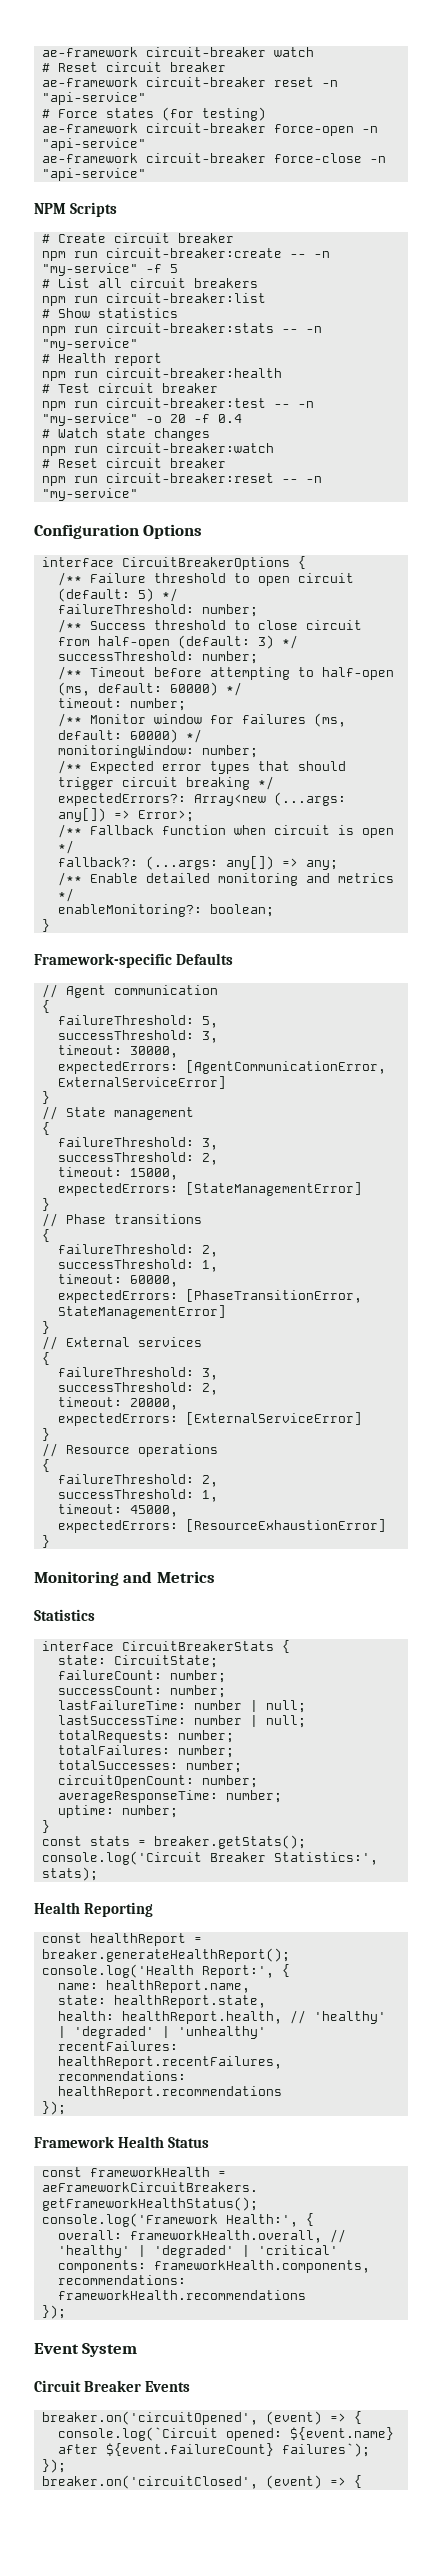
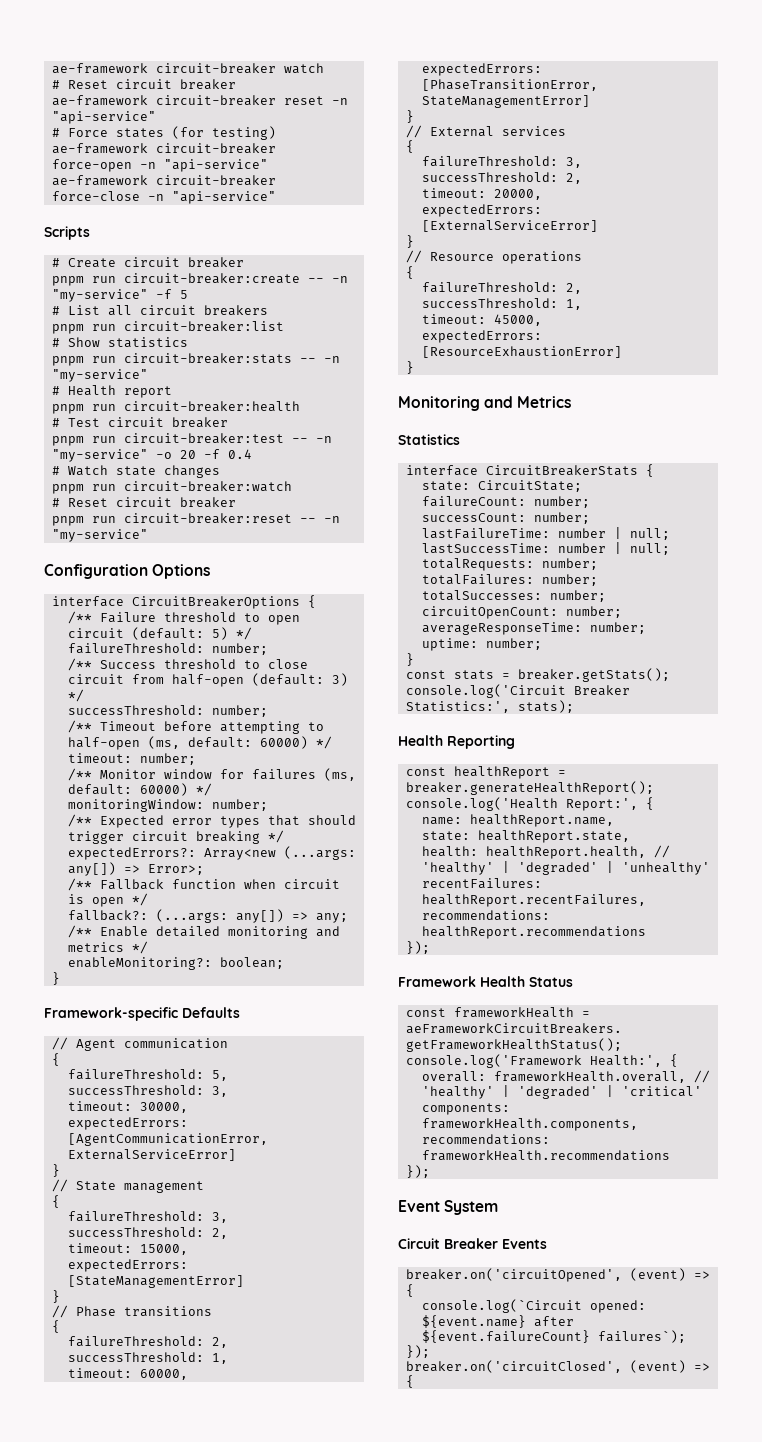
- NPM Scripts
+ Scripts
- npm run circuit-breaker:create -- -n "my-service" -f 5
+ pnpm run circuit-breaker:create -- -n "my-service" -f 5
- npm run circuit-breaker:list
+ pnpm run circuit-breaker:list
- npm run circuit-breaker:stats -- -n "my-service"
+ pnpm run circuit-breaker:stats -- -n "my-service"
- npm run circuit-breaker:health
+ pnpm run circuit-breaker:health
- npm run circuit-breaker:test -- -n "my-service" -o 20 -f 0.4
+ pnpm run circuit-breaker:test -- -n "my-service" -o 20 -f 0.4
- npm run circuit-breaker:watch
+ pnpm run circuit-breaker:watch
- npm run circuit-breaker:reset -- -n "my-service"
+ pnpm run circuit-breaker:reset -- -n "my-service"

